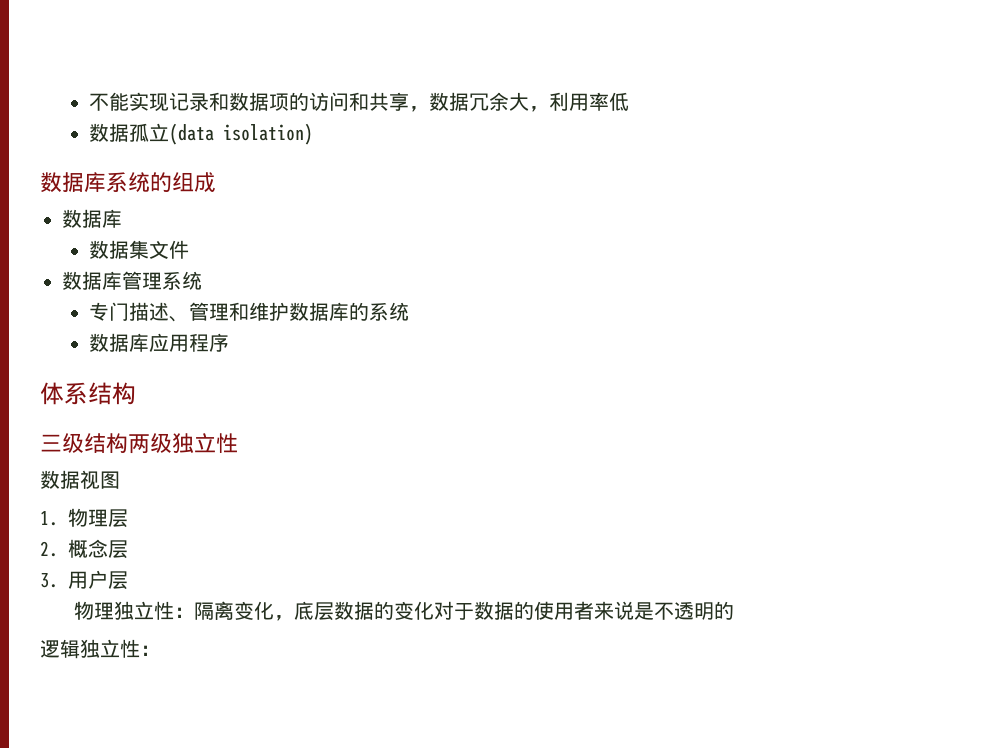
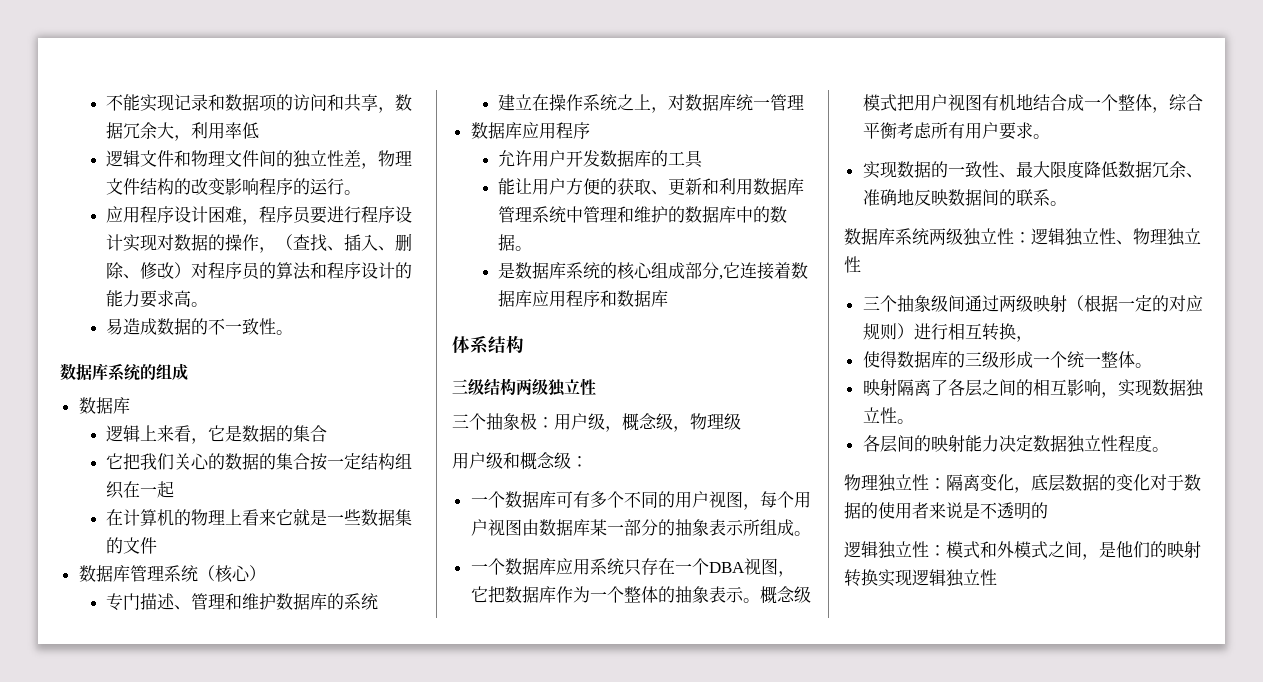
- 数据孤立(data isolation)
+ 逻辑文件和物理文件间的独立性差，物理文件结构的改变影响程序的运行。
+ 应用程序设计困难，程序员要进行程序设计实现对数据的操作，（查找、插入、删除、修改）对程序员的算法和程序设计的能力要求高。
+ 易造成数据的不一致性。
- 数据集文件
+ 逻辑上来看，它是数据的集合
+ 它把我们关心的数据的集合按一定结构组织在一起
+ 在计算机的物理上看来它就是一些数据集的文件
- 数据库管理系统
+ 数据库管理系统（核心）
+ 建立在操作系统之上，对数据库统一管理
  数据库应用程序
+ 允许用户开发数据库的工具
+ 能让用户方便的获取、更新和利用数据库管理系统中管理和维护的数据库中的数据。
+ 是数据库系统的核心组成部分,它连接着数据库应用程序和数据库
- 数据视图
- 1.物理层
- 2.概念层
- 3.用户层
+ 三个抽象极：用户级，概念级，物理级
+ 用户级和概念级：
+ 一个数据库可有多个不同的用户视图，每个用户视图由数据库某一部分的抽象表示所组成。
+ 一个数据库应用系统只存在一个DBA视图，它把数据库作为一个整体的抽象表示。概念级模式把用户视图有机地结合成一个整体，综合平衡考虑所有用户要求。
+ 实现数据的一致性、最大限度降低数据冗余、准确地反映数据间的联系。
+ 数据库系统两级独立性：逻辑独立性、物理独立性
+ 三个抽象级间通过两级映射（根据一定的对应规则）进行相互转换，
+ 使得数据库的三级形成一个统一整体。
+ 映射隔离了各层之间的相互影响，实现数据独立性。
+ 各层间的映射能力决定数据独立性程度。
- 逻辑独立性：
+ 逻辑独立性：模式和外模式之间，是他们的映射转换实现逻辑独立性

